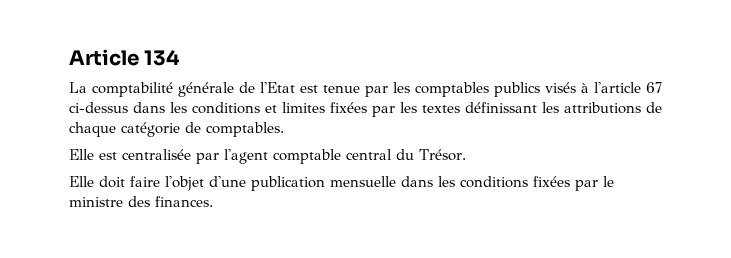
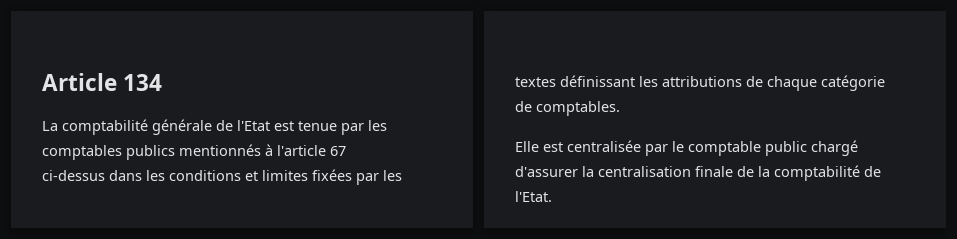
- La comptabilité générale de l'Etat est tenue par les comptables publics visés à l'article 67 ci-dessus dans les conditions et limites fixées par les textes définissant les attributions de chaque catégorie de comptables.
+ La comptabilité générale de l'Etat est tenue par les comptables publics mentionnés à l'article 67 ci-dessus dans les conditions et limites fixées par les textes définissant les attributions de chaque catégorie de comptables.
- Elle est centralisée par l'agent comptable central du Trésor.
- Elle doit faire l'objet d'une publication mensuelle dans les conditions fixées par le ministre des finances.
+ Elle est centralisée par le comptable public chargé d'assurer la centralisation finale de la comptabilité de l'Etat.

